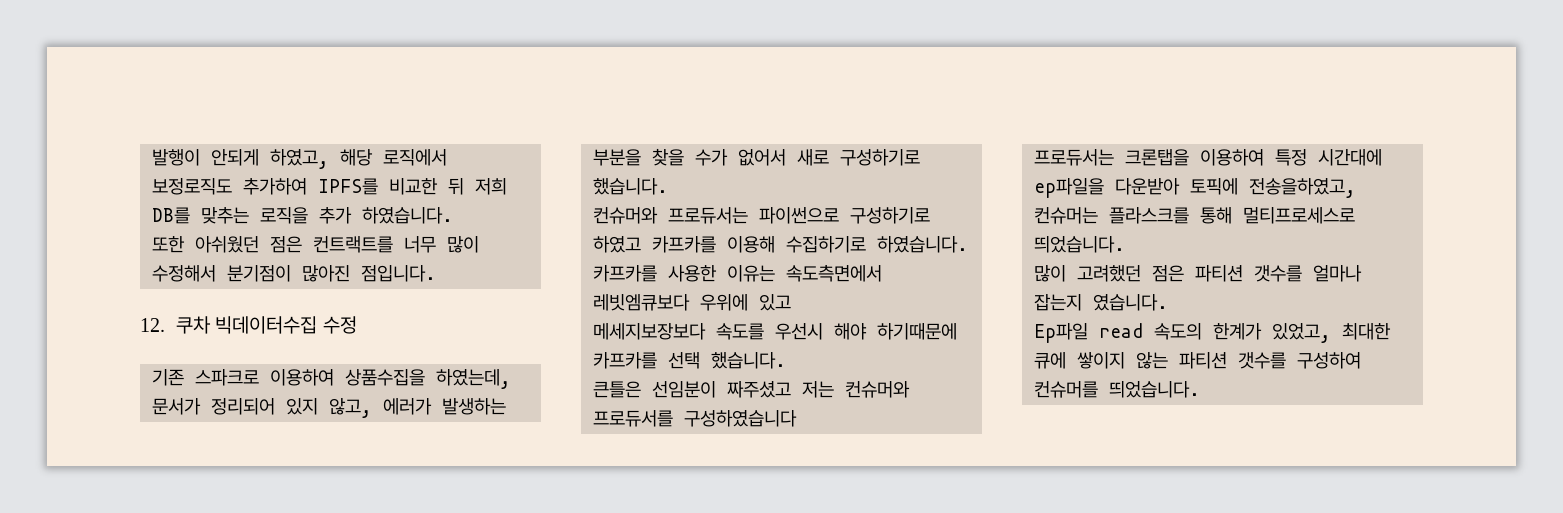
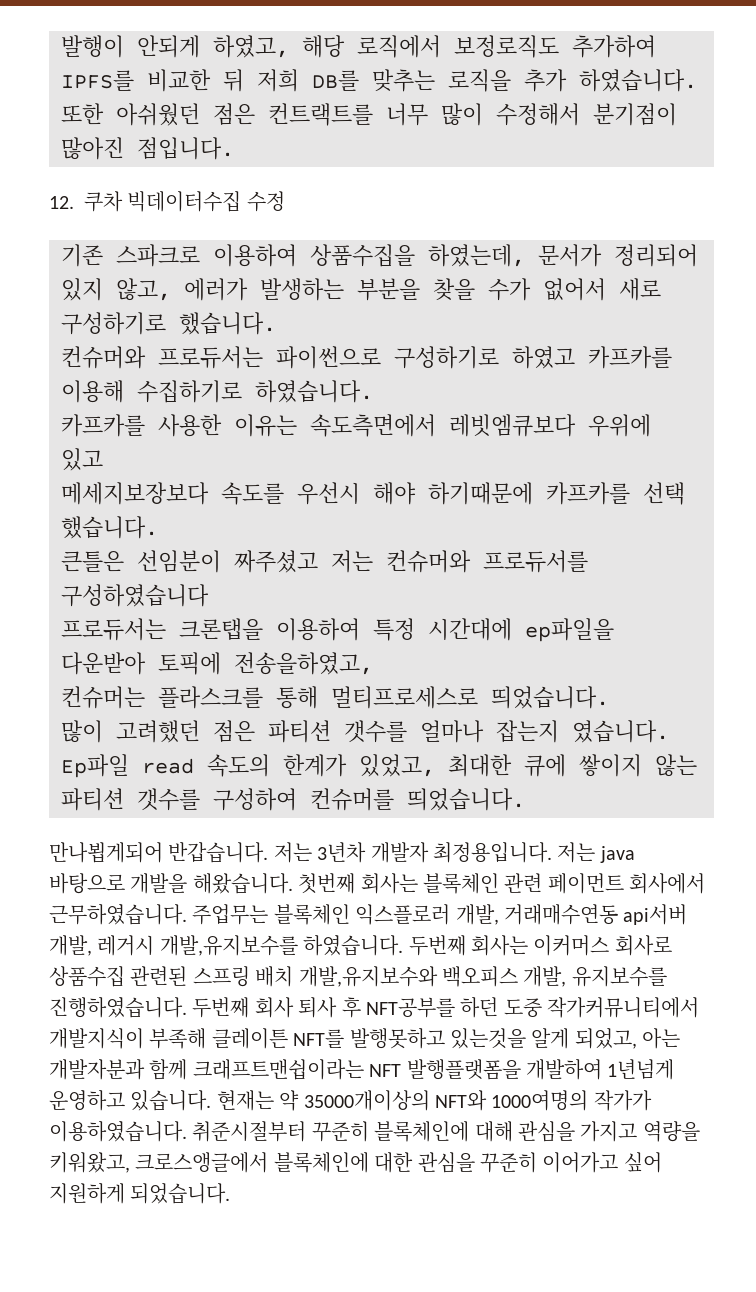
+ 만나뵙게되어 반갑습니다. 저는 3년차 개발자 최정용입니다. 저는 java 바탕으로 개발을 해왔습니다. 첫번째 회사는 블록체인 관련 페이먼트 회사에서 근무하였습니다. 주업무는 블록체인 익스플로러 개발, 거래매수연동 api서버 개발, 레거시 개발,유지보수를 하였습니다. 두번째 회사는 이커머스 회사로 상품수집 관련된 스프링 배치 개발,유지보수와 백오피스 개발, 유지보수를 진행하였습니다. 두번째 회사 퇴사 후 NFT공부를 하던 도중 작가커뮤니티에서 개발지식이 부족해 클레이튼 NFT를 발행못하고 있는것을 알게 되었고, 아는 개발자분과 함께 크래프트맨쉽이라는 NFT 발행플랫폼을 개발하여 1년넘게 운영하고 있습니다. 현재는 약 35000개이상의 NFT와 1000여명의 작가가 이용하였습니다. 취준시절부터 꾸준히 블록체인에 대해 관심을 가지고 역량을 키워왔고, 크로스앵글에서 블록체인에 대한 관심을 꾸준히 이어가고 싶어 지원하게 되었습니다.

